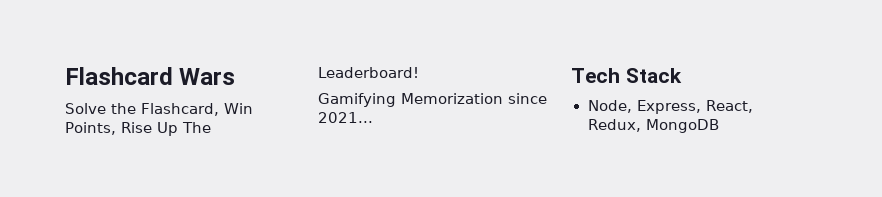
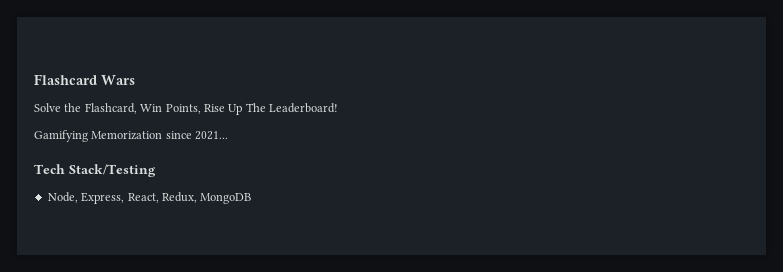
- Tech Stack
+ Tech Stack/Testing

